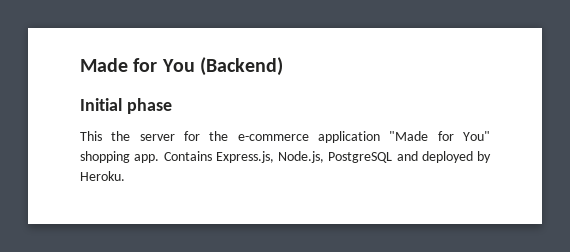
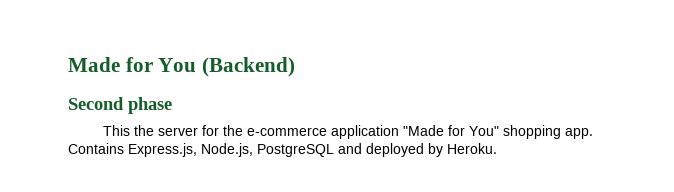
- Initial phase
+ Second phase

